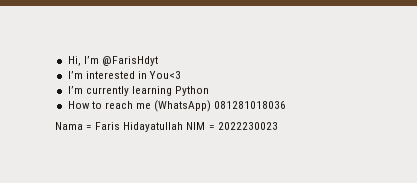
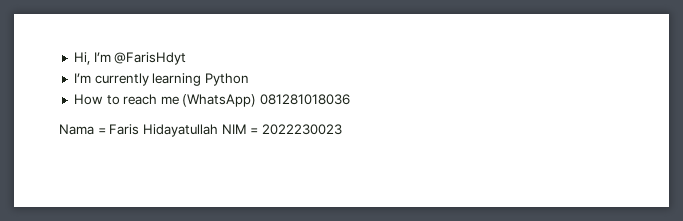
- I’m interested in You<3

